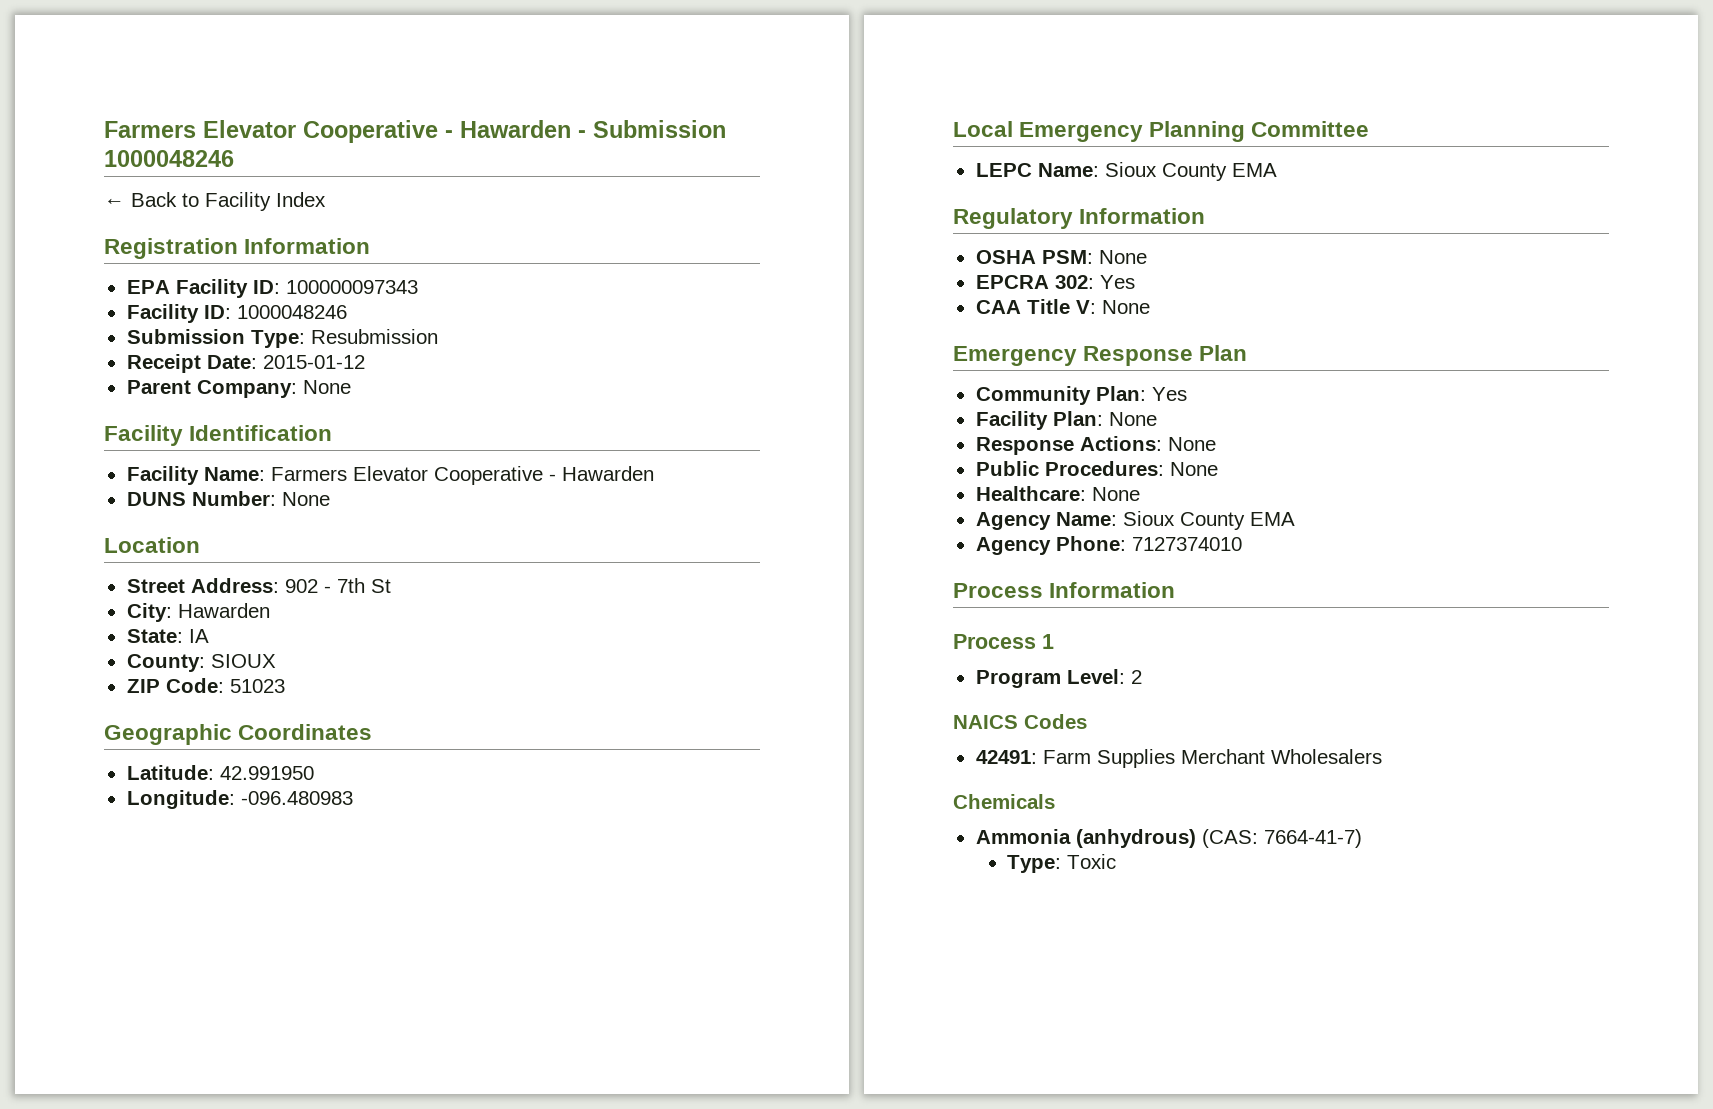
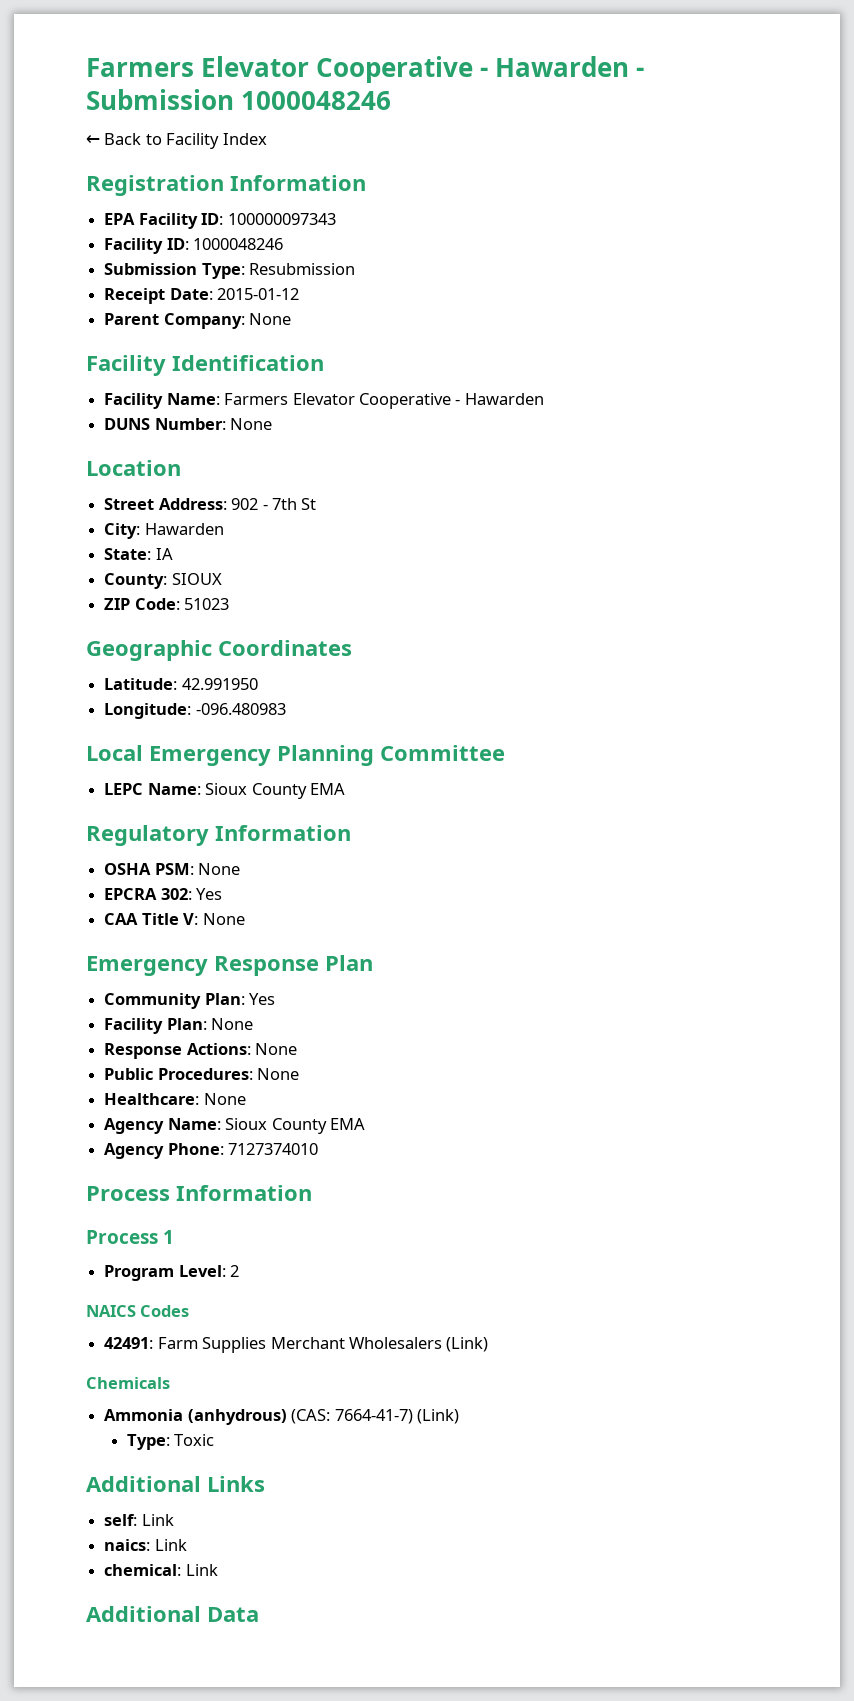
- 42491: Farm Supplies Merchant Wholesalers
+ 42491: Farm Supplies Merchant Wholesalers (Link)
- Ammonia (anhydrous) (CAS: 7664-41-7)
+ Ammonia (anhydrous) (CAS: 7664-41-7) (Link)
+ Additional Links
+ self: Link
+ naics: Link
+ chemical: Link
+ Additional Data

